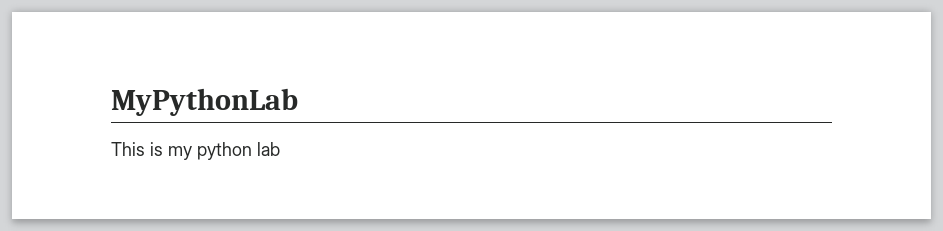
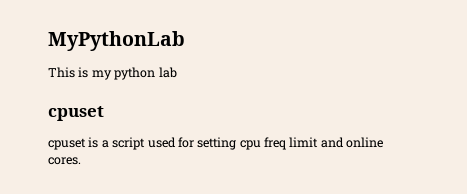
  This is my python lab
+ cpuset
+ cpuset is a script used for setting cpu freq limit and online cores.

